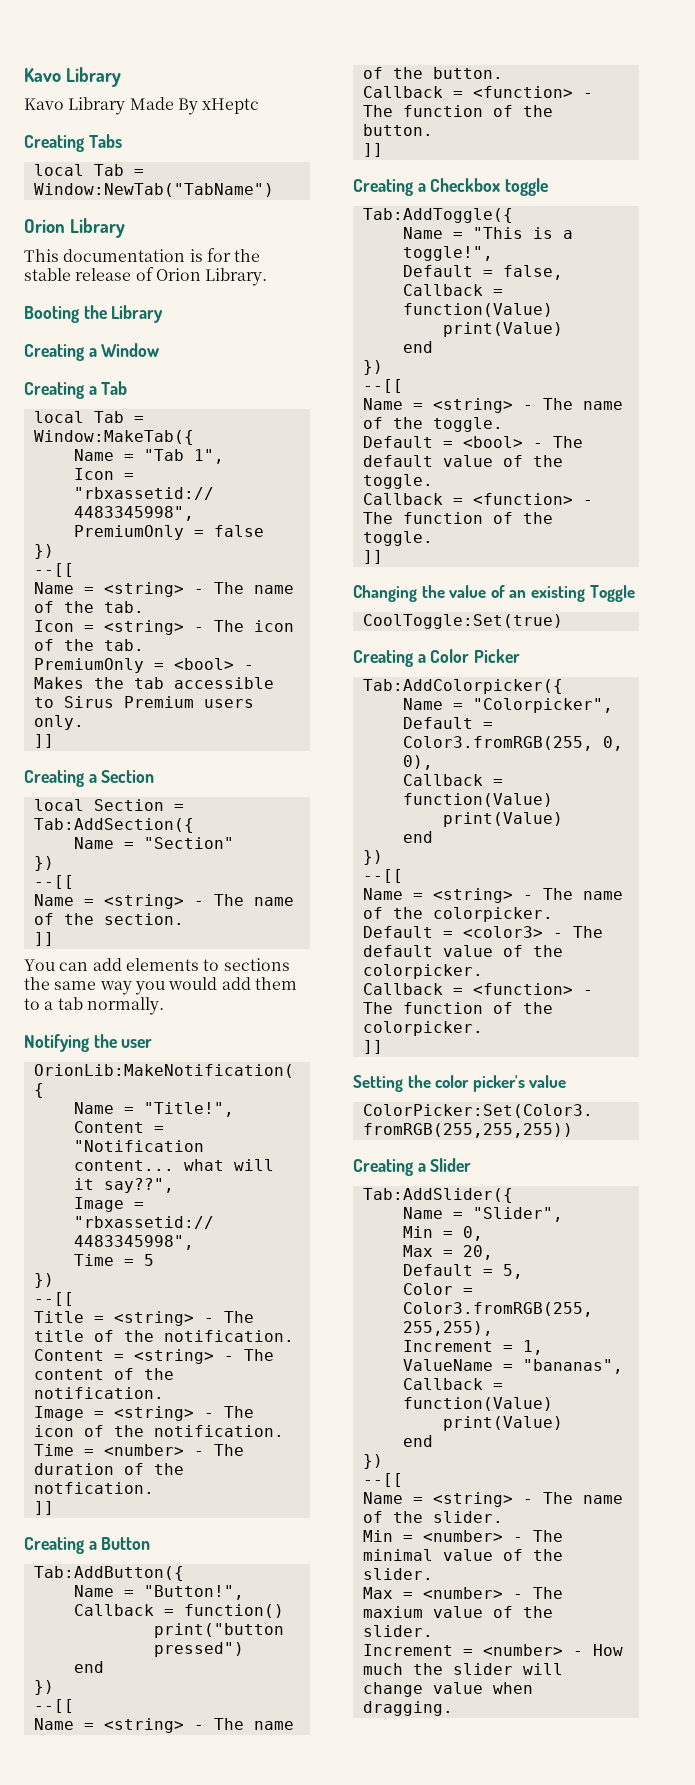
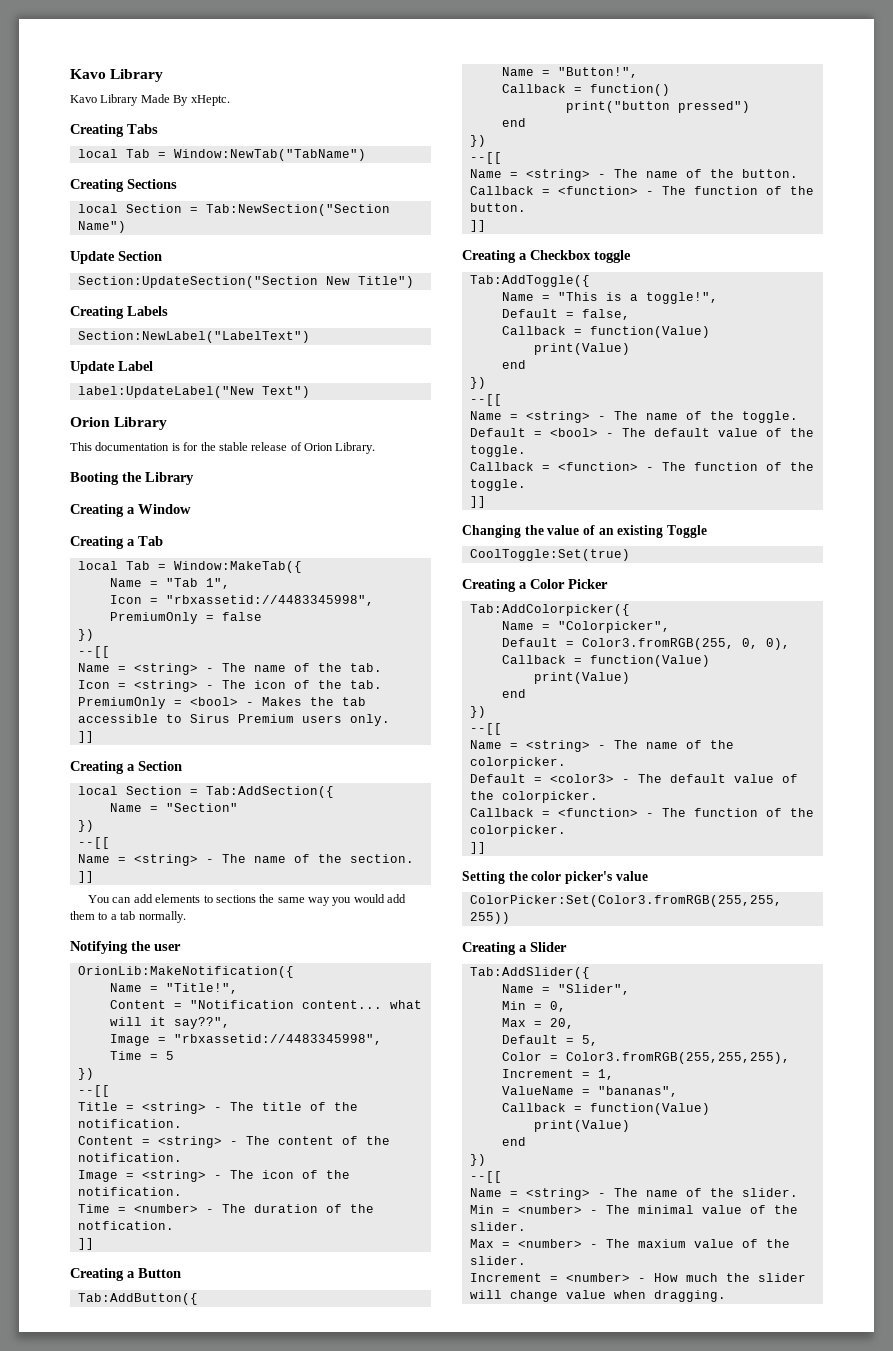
- Kavo Library Made By xHeptc
+ Kavo Library Made By xHeptc.
+ Creating Sections
+ local Section = Tab:NewSection("Section Name")
+ Update Section
+ Section:UpdateSection("Section New Title")
+ Creating Labels
+ Section:NewLabel("LabelText")
+ Update Label
+ label:UpdateLabel("New Text")

